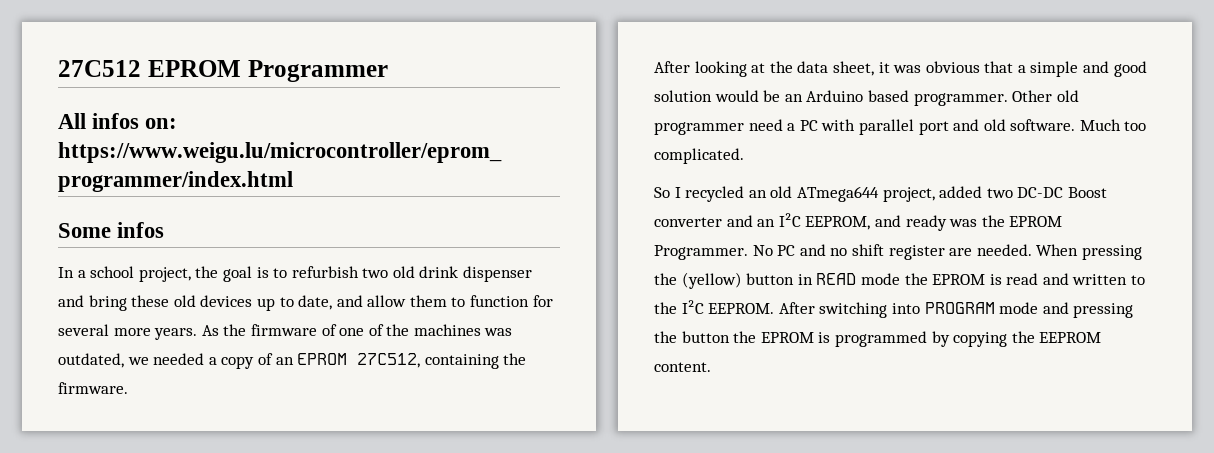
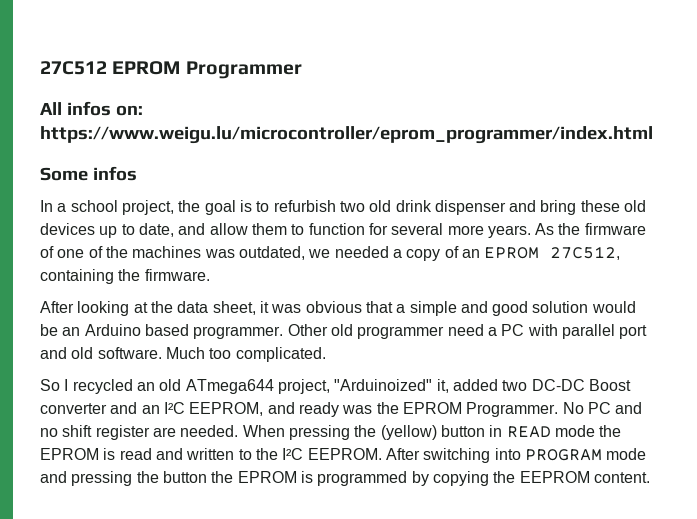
- So I recycled an old ATmega644 project, added two DC-DC Boost converter and an I²C EEPROM, and ready was the EPROM Programmer.
+ So I recycled an old ATmega644 project, "Arduinoized" it, added two DC-DC Boost converter and an I²C EEPROM, and ready was the EPROM Programmer.

